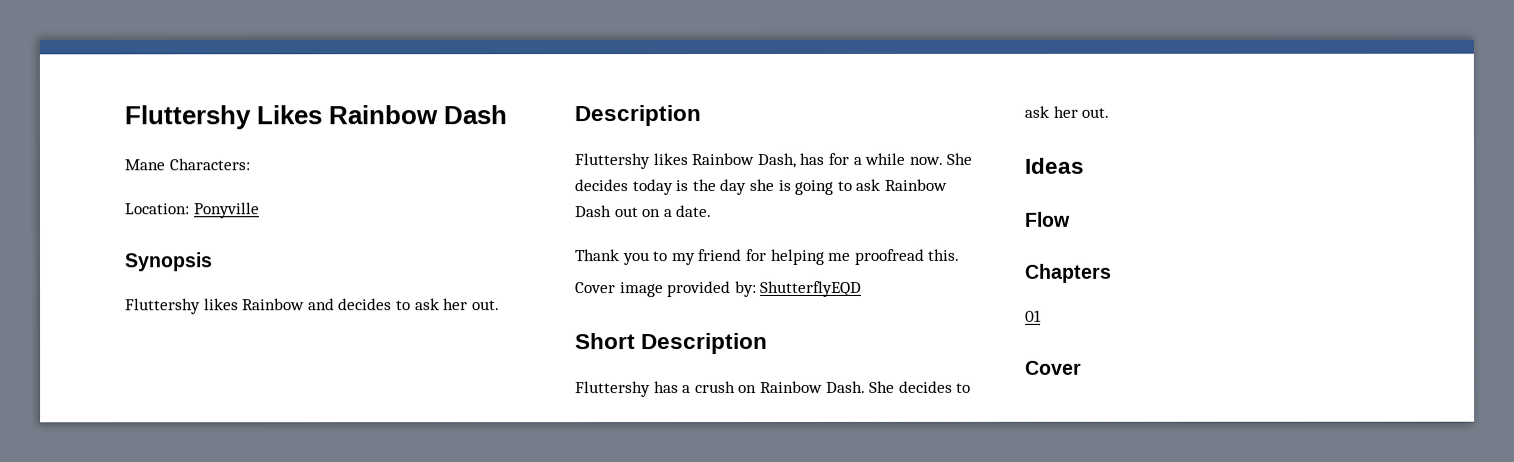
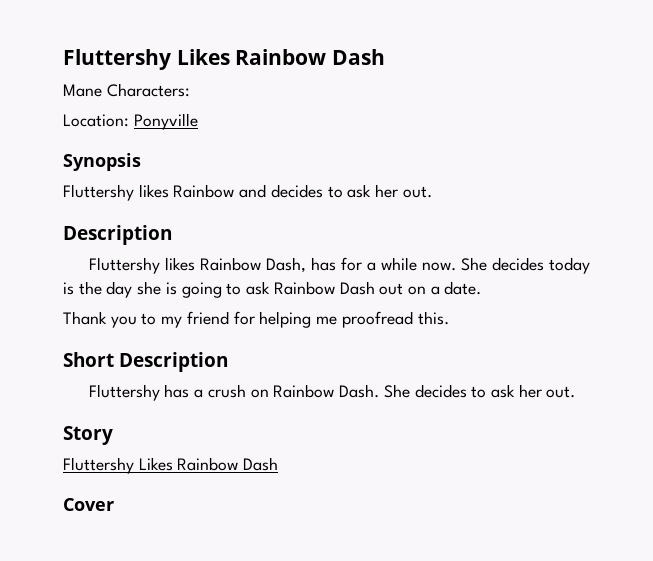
- Cover image provided by: ShutterflyEQD
- Ideas
- Flow
- Chapters
- 01
+ Story
+ Fluttershy Likes Rainbow Dash

